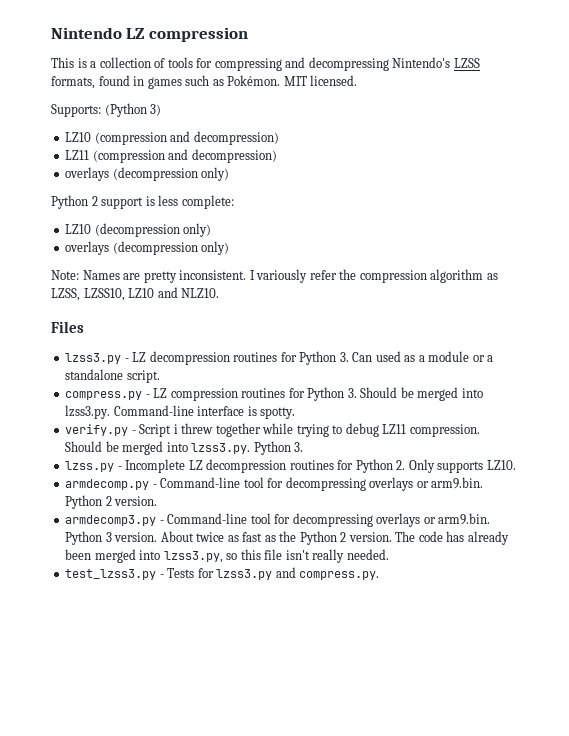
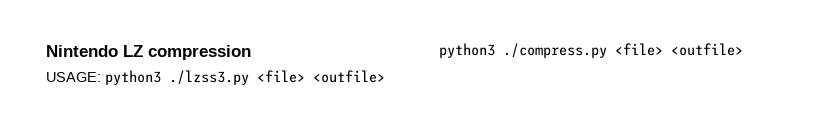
- This is a collection of tools for compressing and decompressing Nintendo's LZSS formats, found in games such as Pokémon. MIT licensed.
- Supports: (Python 3)
- LZ10 (compression and decompression)
- LZ11 (compression and decompression)
- overlays (decompression only)
- Python 2 support is less complete:
- LZ10 (decompression only)
- overlays (decompression only)
- Note: Names are pretty inconsistent. I variously refer the compression algorithm as LZSS, LZSS10, LZ10 and NLZ10.
- Files
- lzss3.py - LZ decompression routines for Python 3. Can used as a module or a standalone script.
- compress.py - LZ compression routines for Python 3. Should be merged into lzss3.py. Command-line interface is spotty.
- verify.py - Script i threw together while trying to debug LZ11 compression. Should be merged into lzss3.py. Python 3.
- lzss.py - Incomplete LZ decompression routines for Python 2. Only supports LZ10.
- armdecomp.py - Command-line tool for decompressing overlays or arm9.bin. Python 2 version.
- armdecomp3.py - Command-line tool for decompressing overlays or arm9.bin. Python 3 version. About twice as fast as the Python 2 version. The code has already been merged into lzss3.py, so this file isn't really needed.
- test_lzss3.py - Tests for lzss3.py and compress.py.
+ USAGE: python3 ./lzss3.py <file> <outfile> python3 ./compress.py <file> <outfile>

